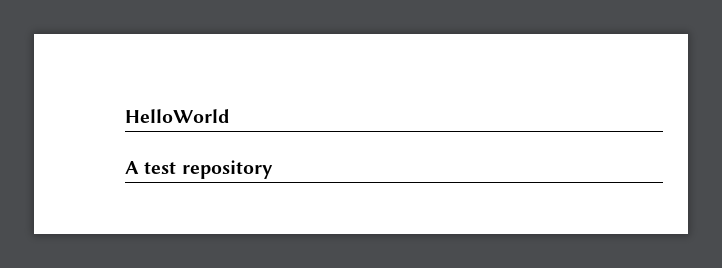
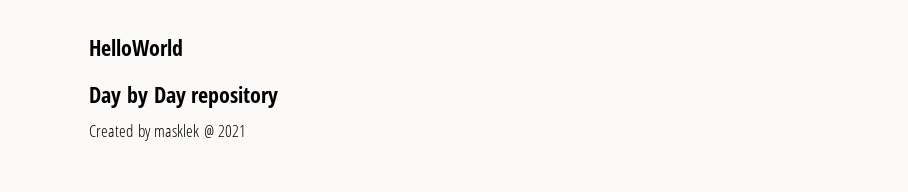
- A test repository
+ Day by Day repository
+ Created by masklek @ 2021

